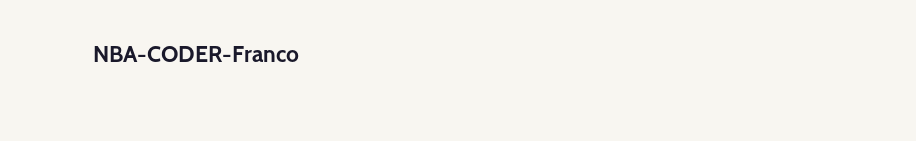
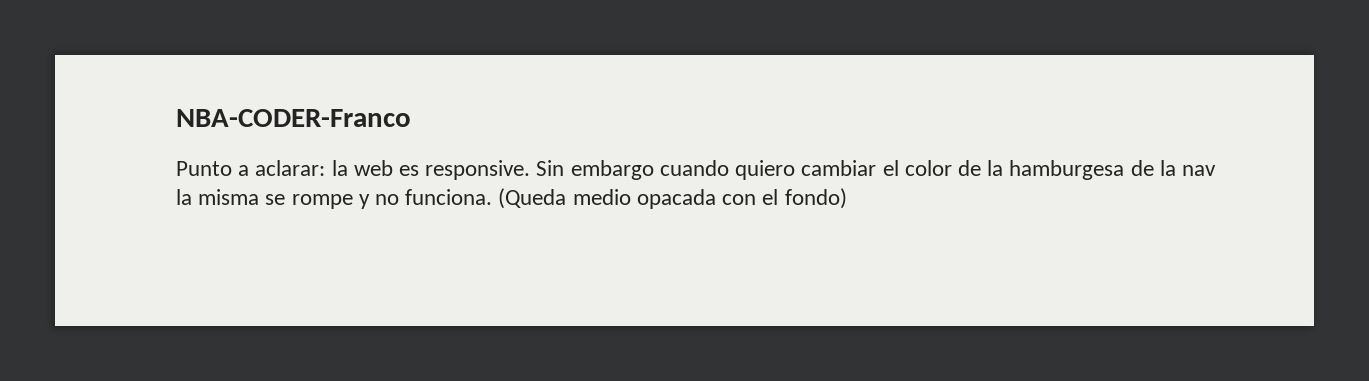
+ Punto a aclarar: la web es responsive. Sin embargo cuando quiero cambiar el color de la hamburgesa de la nav la misma se rompe y no funciona. (Queda medio opacada con el fondo)

